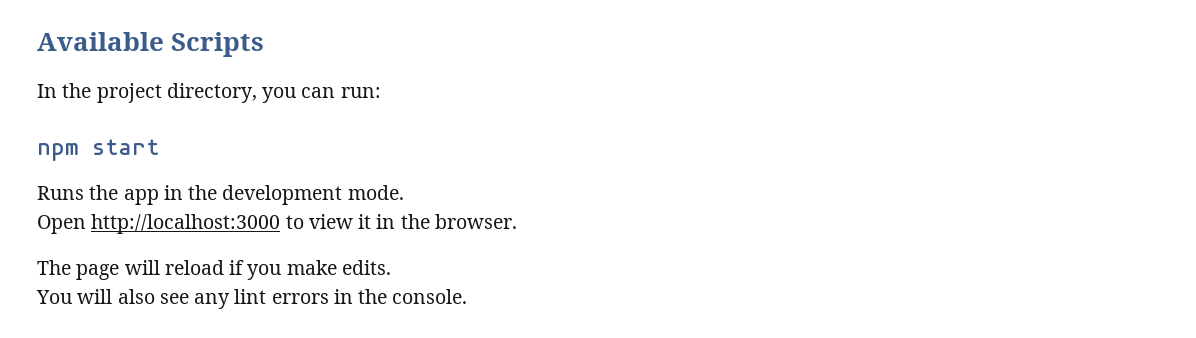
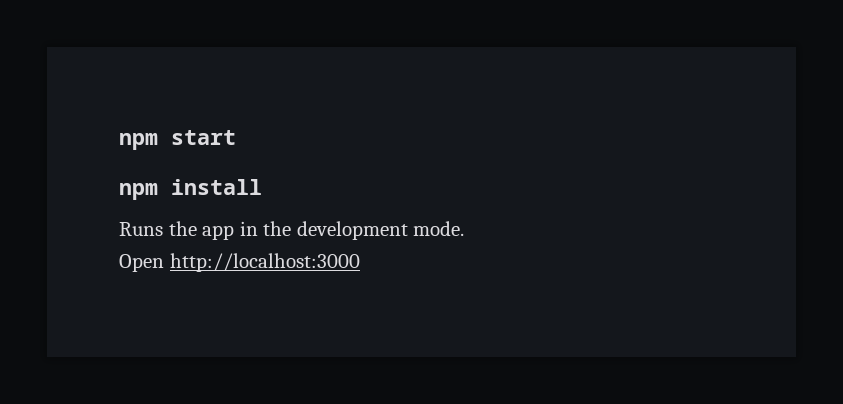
- Available Scripts
- In the project directory, you can run:
  npm start
+ npm install
- Open http://localhost:3000 to view it in the browser.
- The page will reload if you make edits.
- You will also see any lint errors in the console.
+ Open http://localhost:3000

